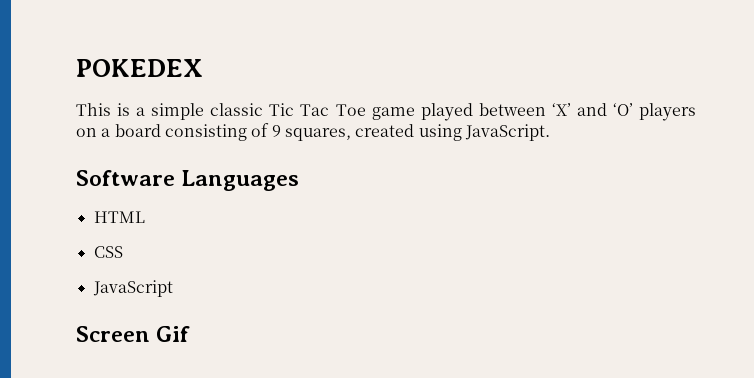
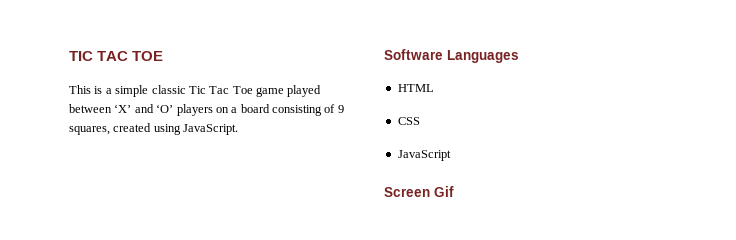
- POKEDEX
+ TIC TAC TOE

